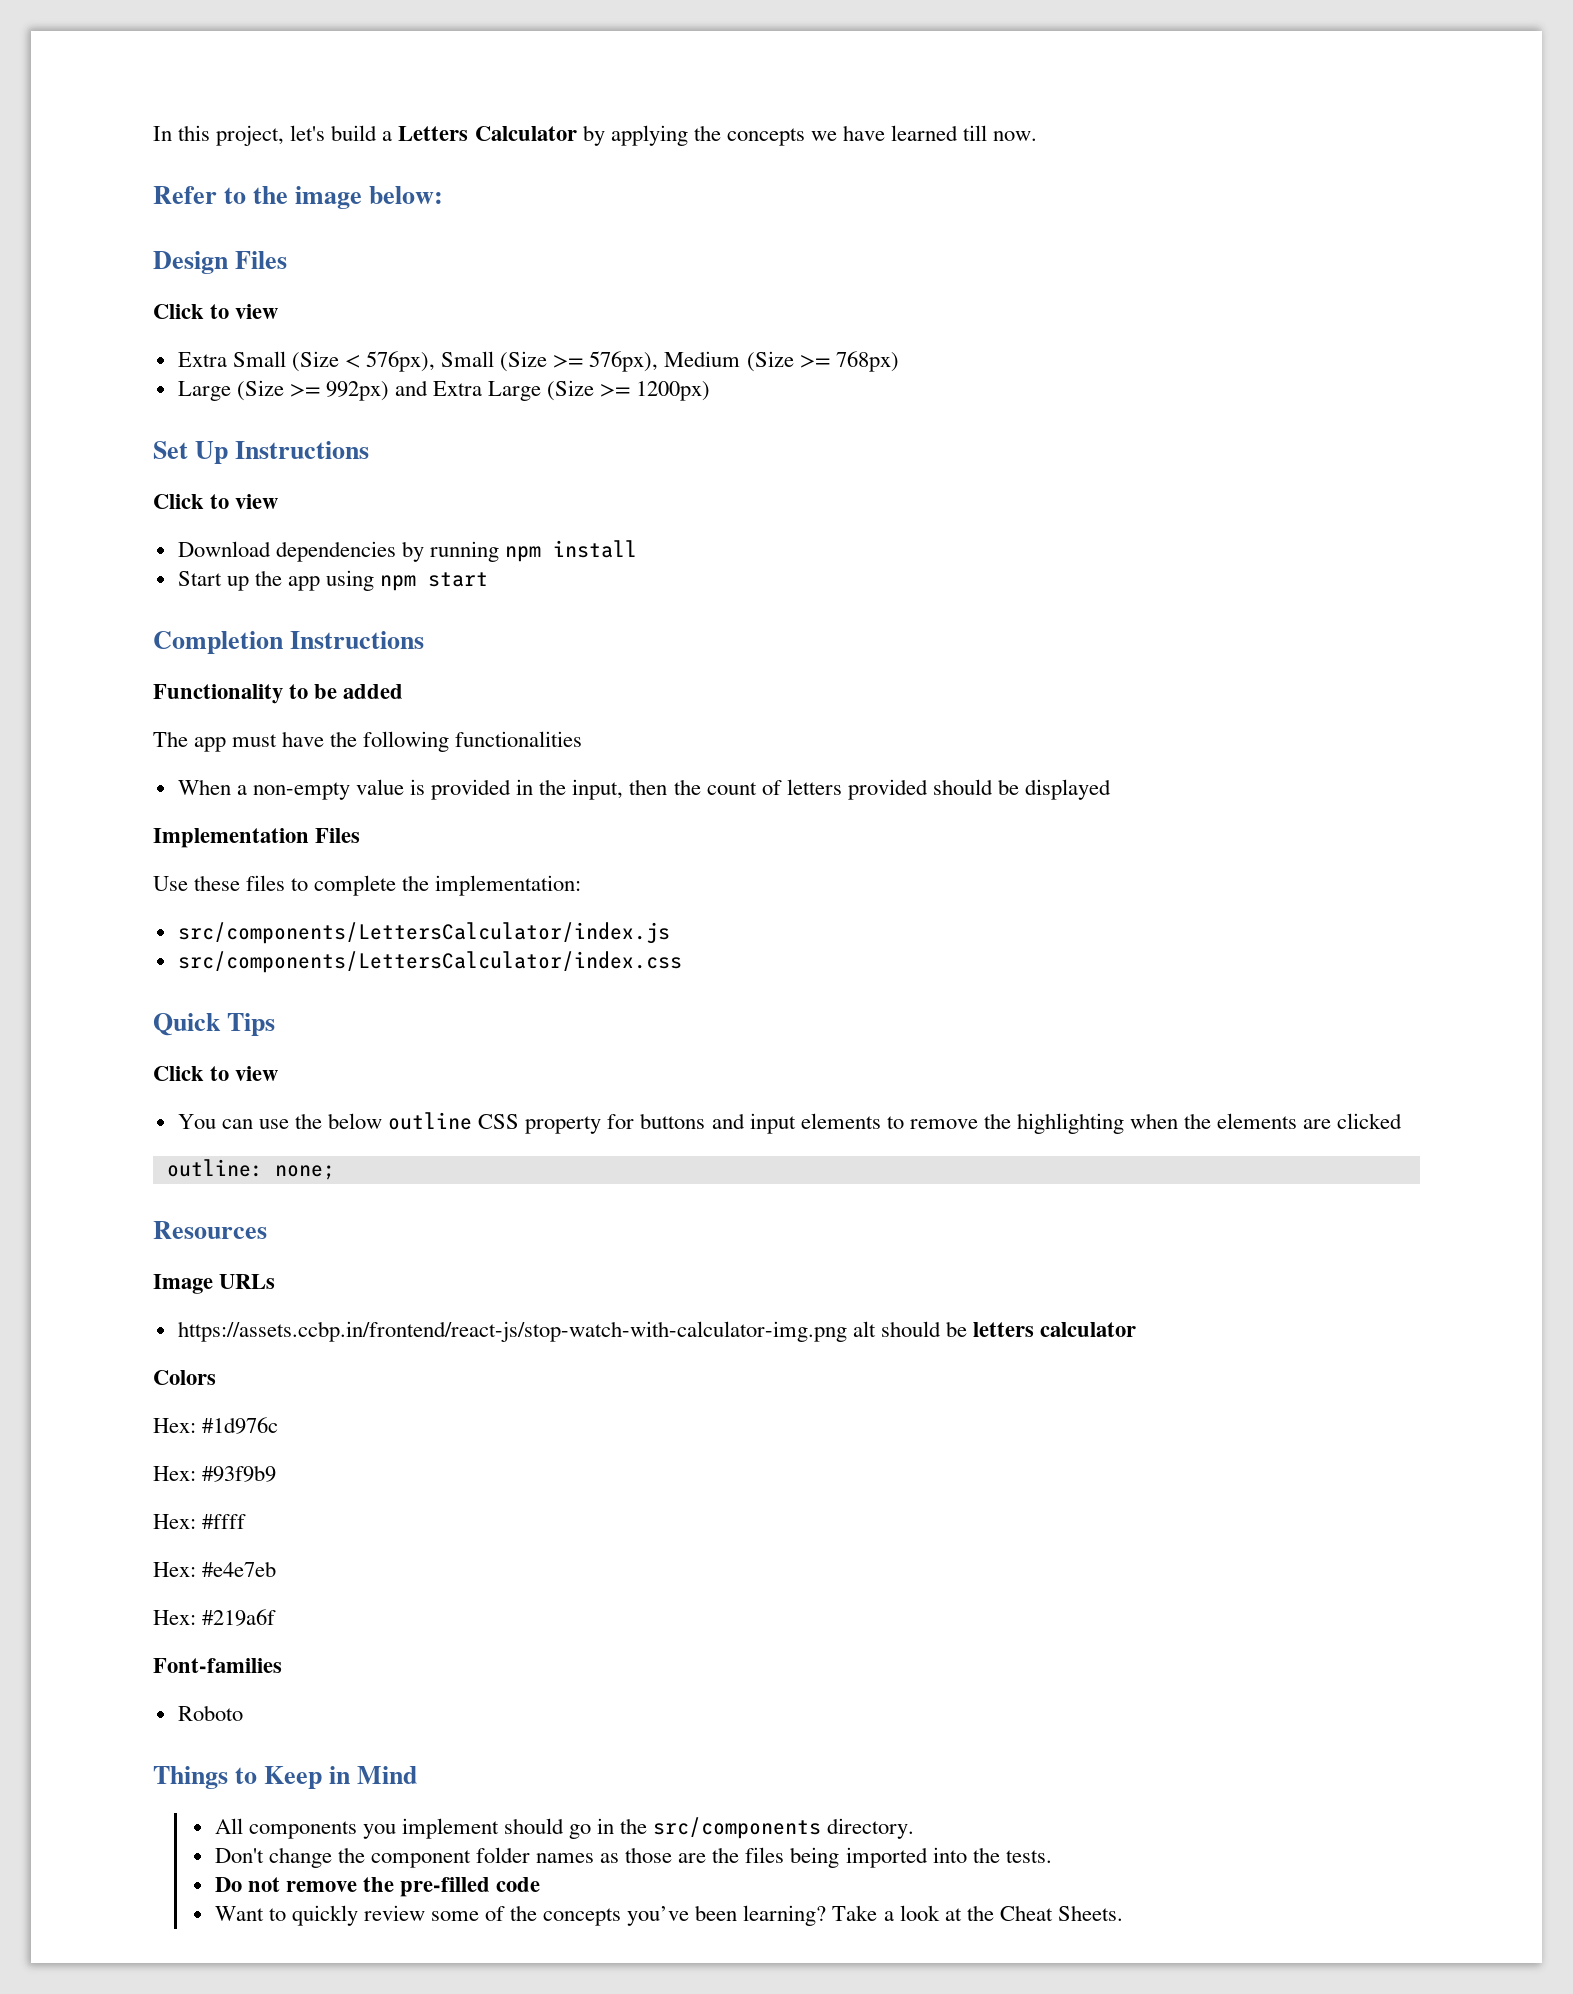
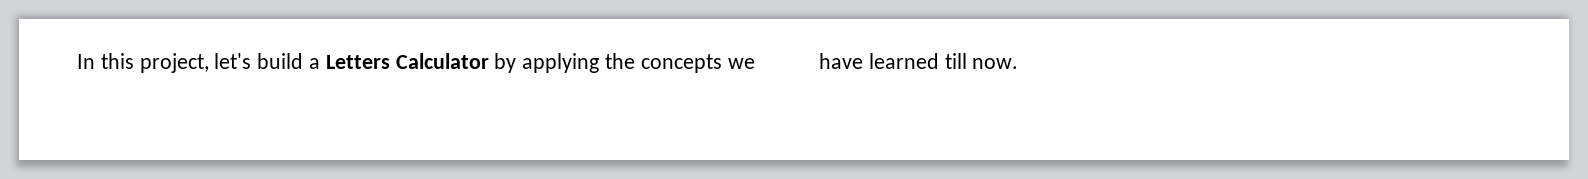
- Refer to the image below:
- Design Files
- Click to view
- Extra Small (Size < 576px), Small (Size >= 576px), Medium (Size >= 768px)
- Large (Size >= 992px) and Extra Large (Size >= 1200px)
- Set Up Instructions
- Click to view
- Download dependencies by running npm install
- Start up the app using npm start
- Completion Instructions
- Functionality to be added
- The app must have the following functionalities
- When a non-empty value is provided in the input, then the count of letters provided should be displayed
- Implementation Files
- Use these files to complete the implementation:
- src/components/LettersCalculator/index.js
- src/components/LettersCalculator/index.css
- Quick Tips
- Click to view
- You can use the below outline CSS property for buttons and input elements to remove the highlighting when the elements are clicked
- outline: none;
- Resources
- Image URLs
- https://assets.ccbp.in/frontend/react-js/stop-watch-with-calculator-img.png alt should be letters calculator
- Colors
- Hex: #1d976c
- Hex: #93f9b9
- Hex: #ffff
- Hex: #e4e7eb
- Hex: #219a6f
- Font-families
- Roboto
- Things to Keep in Mind
- All components you implement should go in the src/components directory.
- Don't change the component folder names as those are the files being imported into the tests.
- Do not remove the pre-filled code
- Want to quickly review some of the concepts you’ve been learning? Take a look at the Cheat Sheets.

